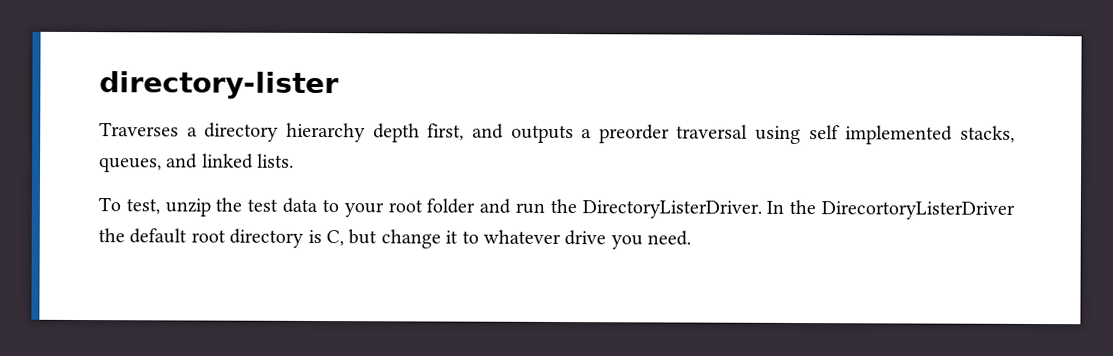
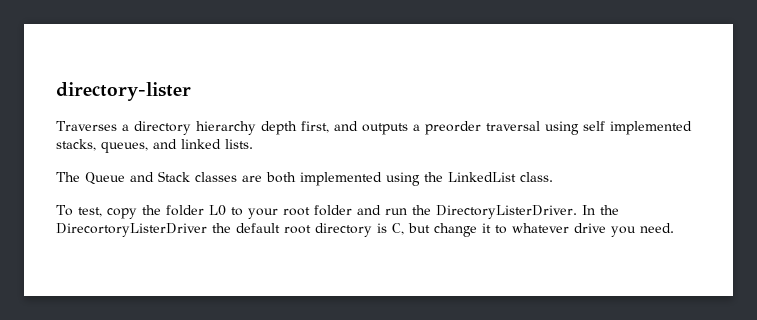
- To test, unzip the test data to your root folder and run the DirectoryListerDriver.
+ The Queue and Stack classes are both implemented using the LinkedList class.
+ To test, copy the folder L0 to your root folder and run the DirectoryListerDriver.

